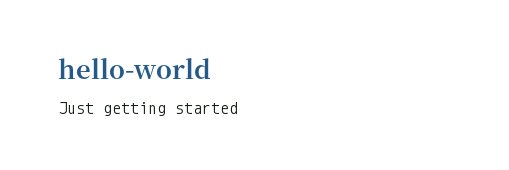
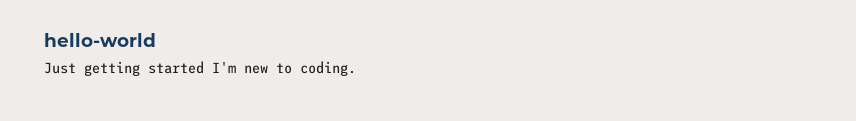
- Just getting started
+ Just getting started I'm new to coding.

